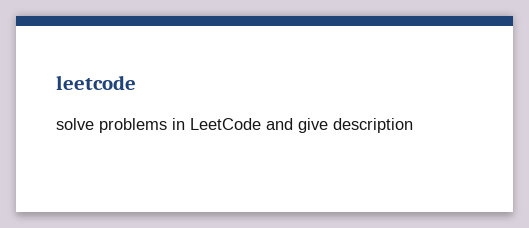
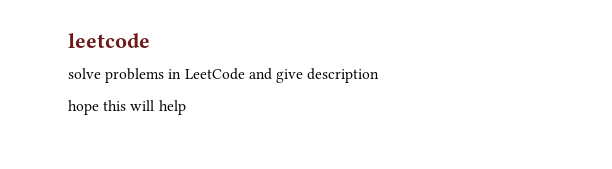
+ hope this will help

